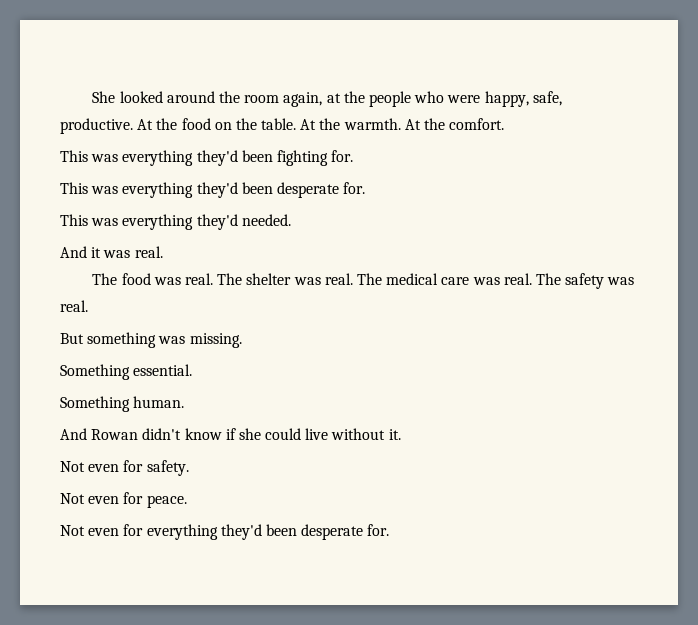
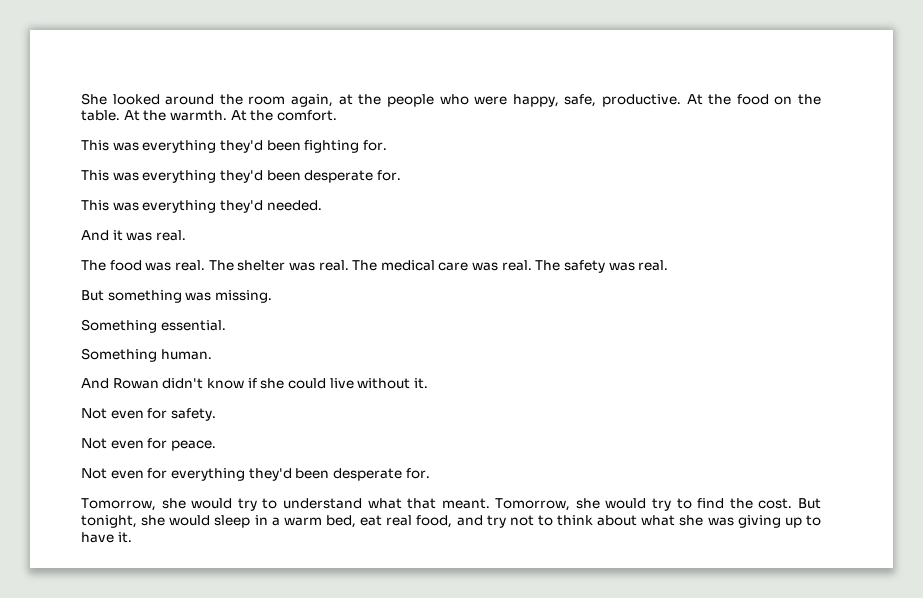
+ Tomorrow, she would try to understand what that meant. Tomorrow, she would try to find the cost. But tonight, she would sleep in a warm bed, eat real food, and try not to think about what she was giving up to have it.

